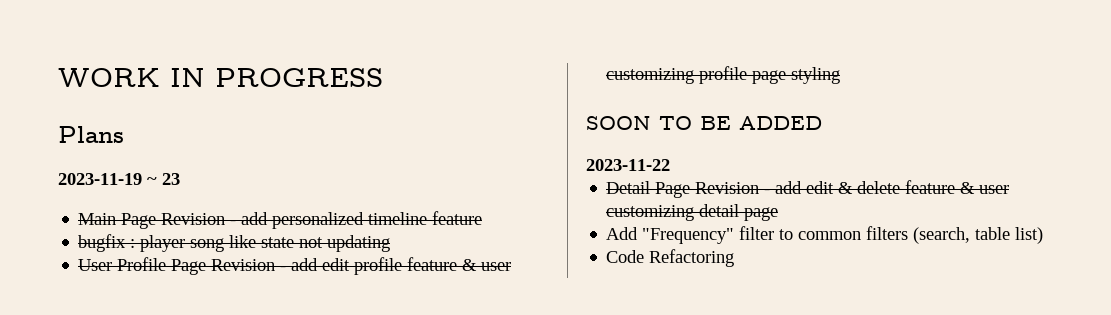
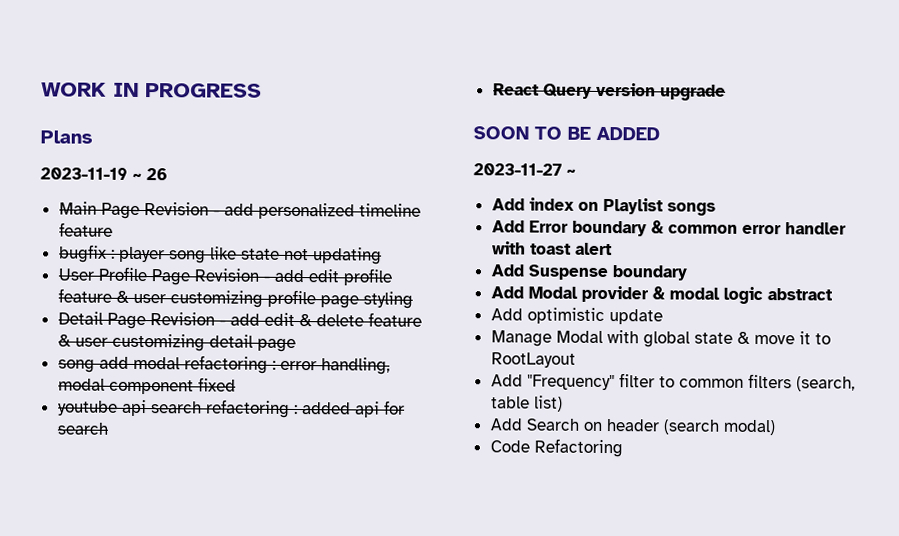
- 2023-11-19 ~ 23
+ 2023-11-19 ~ 26
- SOON TO BE ADDED
- 2023-11-22
+ song add modal refactoring : error handling, modal component fixed
+ youtube api search refactoring : added api for search
+ React Query version upgrade
+ SOON TO BE ADDED
+ 2023-11-27 ~
+ Add index on Playlist songs
+ Add Error boundary & common error handler with toast alert
+ Add Suspense boundary
+ Add Modal provider & modal logic abstract
+ Add optimistic update
+ Manage Modal with global state & move it to RootLayout
+ Add Search on header (search modal)

